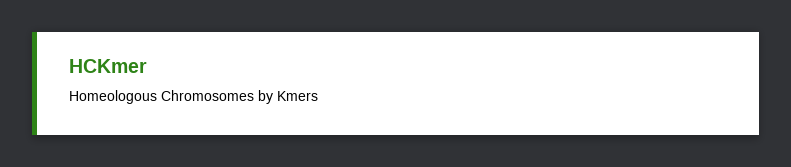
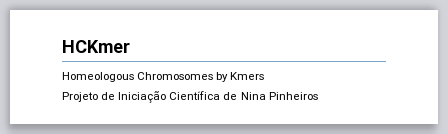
+ Projeto de Iniciação Científica de Nina Pinheiros

